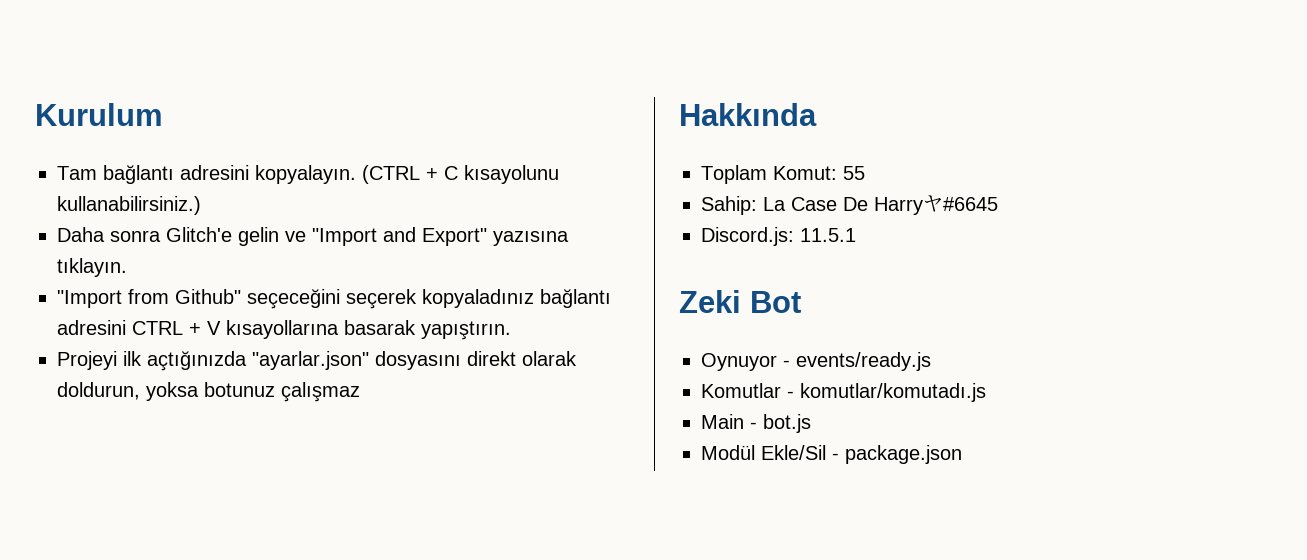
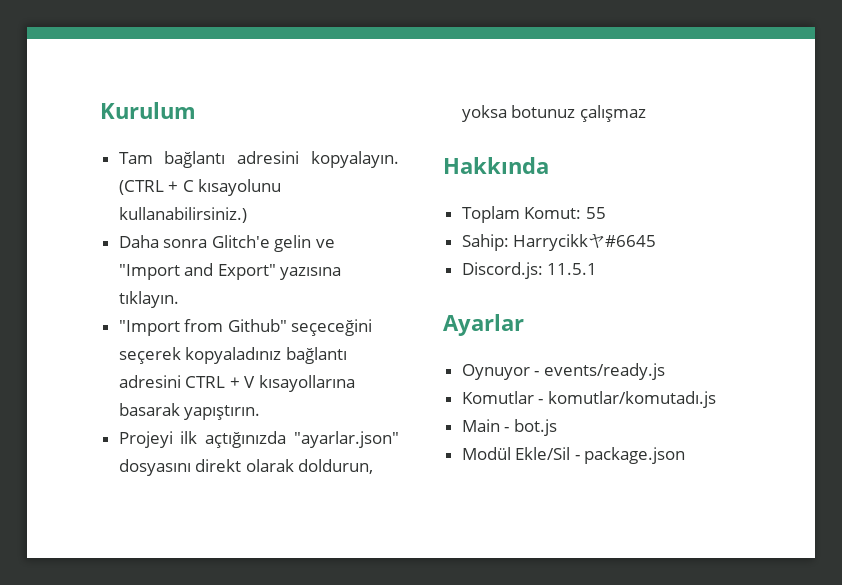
- Sahip: La Case De Harryヤ#6645
+ Sahip: Harrycikkヤ#6645
- Zeki Bot
+ Ayarlar

